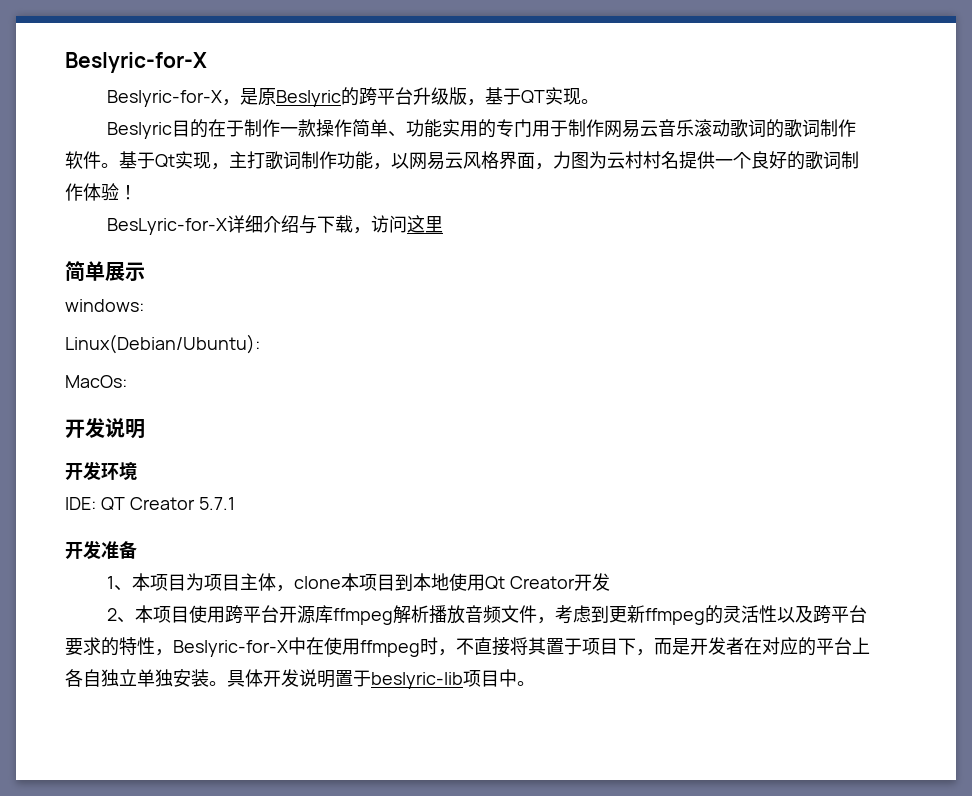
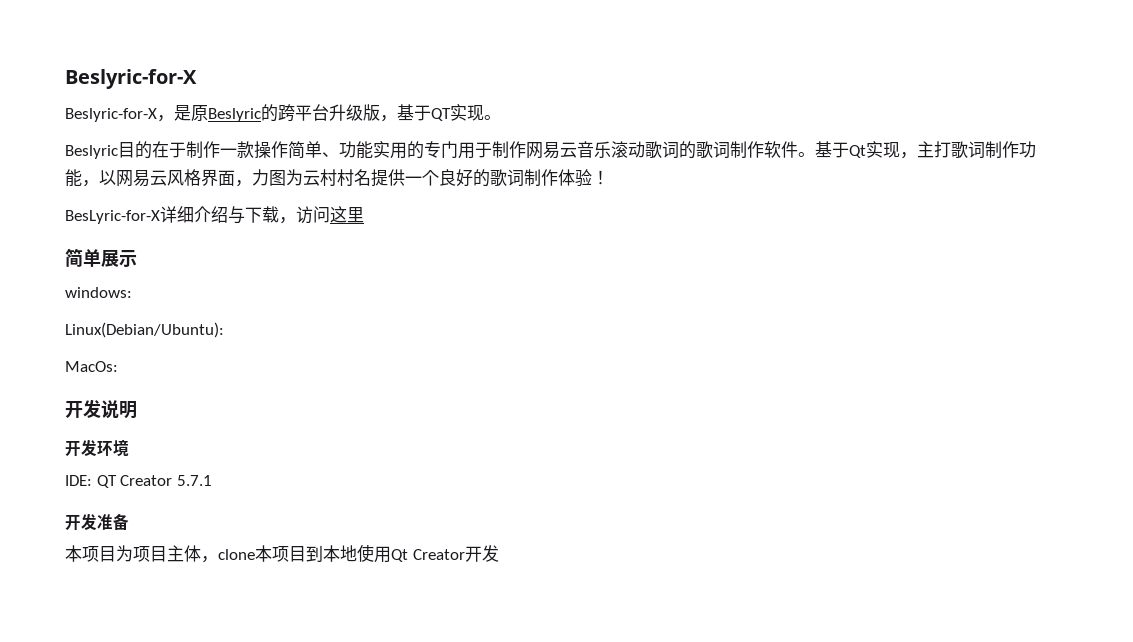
- 1、本项目为项目主体，clone本项目到本地使用Qt Creator开发
+ 本项目为项目主体，clone本项目到本地使用Qt Creator开发
- 2、本项目使用跨平台开源库ffmpeg解析播放音频文件，考虑到更新ffmpeg的灵活性以及跨平台要求的特性，Beslyric-for-X中在使用ffmpeg时，不直接将其置于项目下，而是开发者在对应的平台上各自独立单独安装。具体开发说明置于beslyric-lib项目中。

